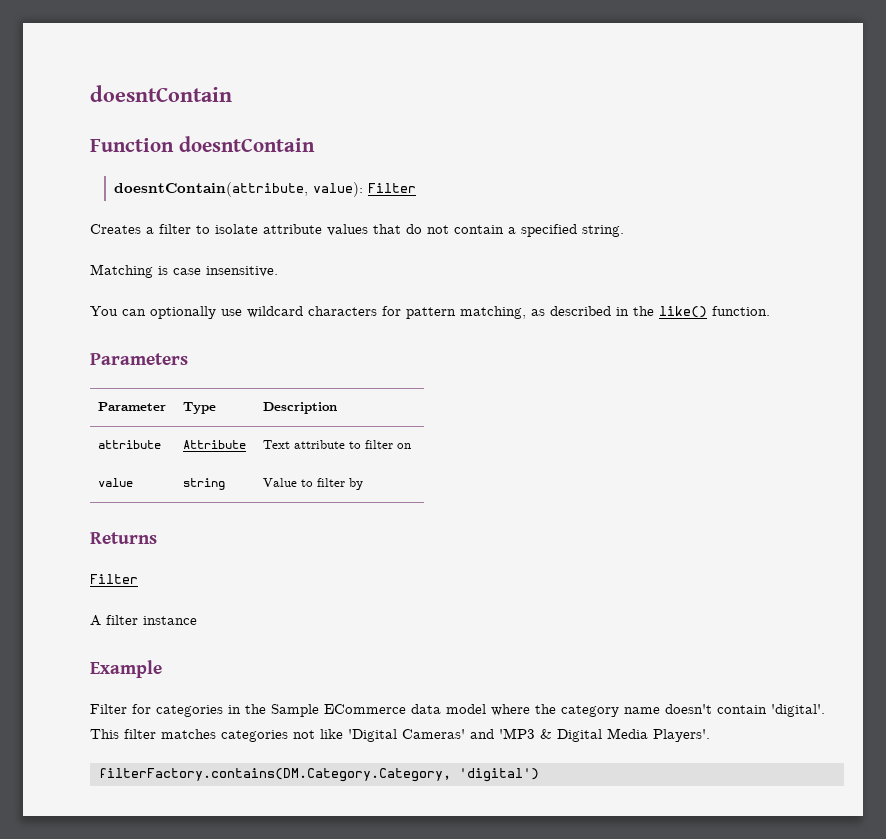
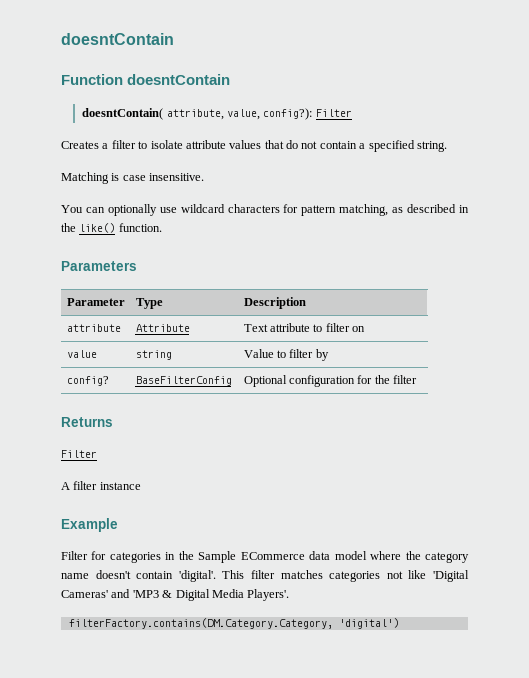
- doesntContain(attribute, value): Filter
+ doesntContain( attribute, value, config?): Filter
+ config? | BaseFilterConfig | Optional configuration for the filter

